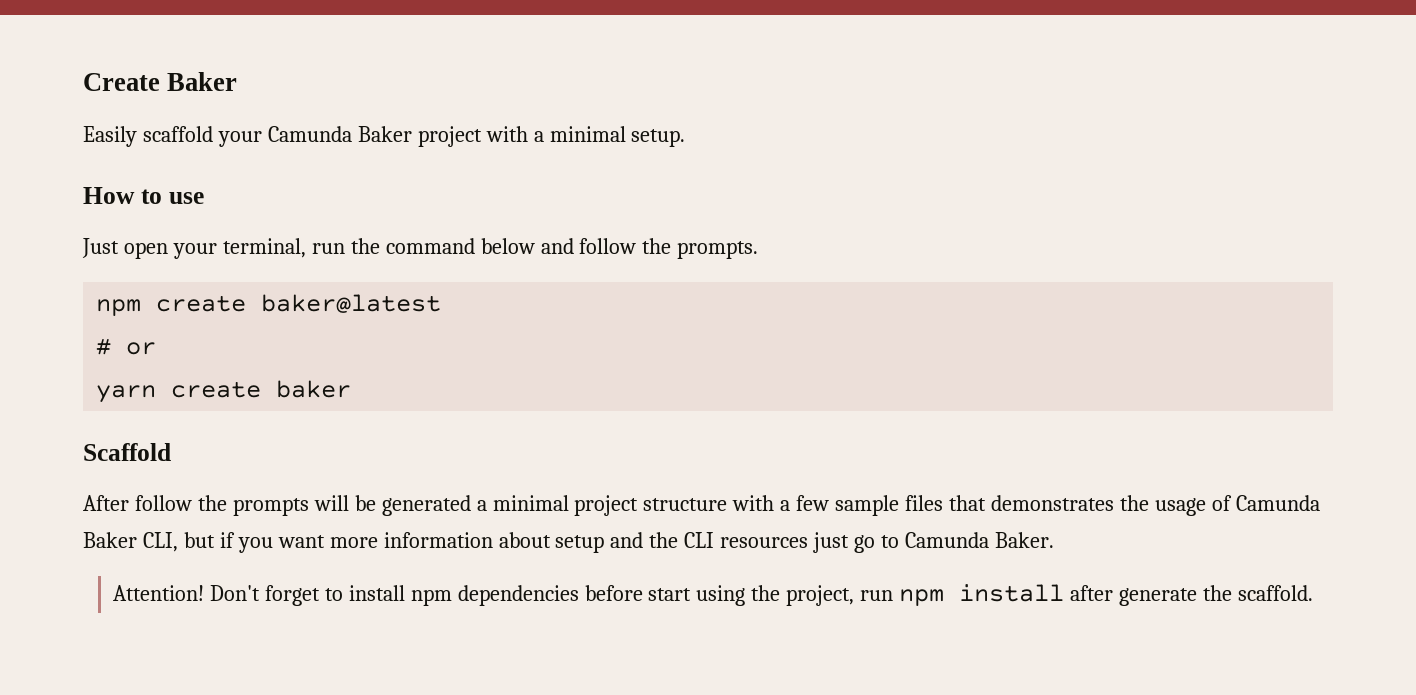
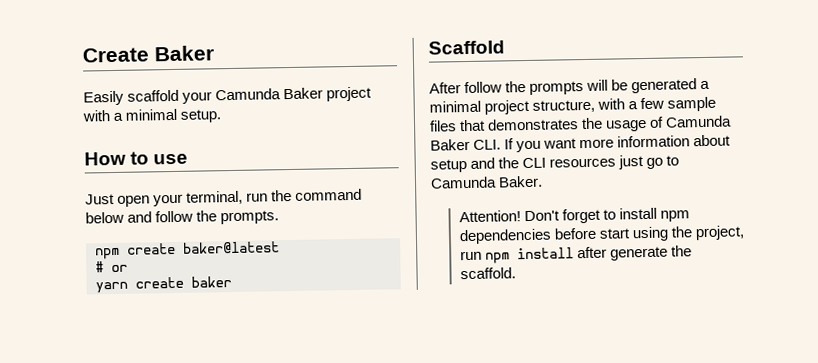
- After follow the prompts will be generated a minimal project structure with a few sample files that demonstrates the usage of Camunda Baker CLI, but if you want more information about setup and the CLI resources just go to Camunda Baker.
+ After follow the prompts will be generated a minimal project structure, with a few sample files that demonstrates the usage of Camunda Baker CLI. If you want more information about setup and the CLI resources just go to Camunda Baker.

